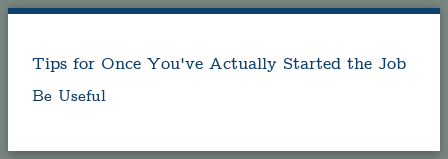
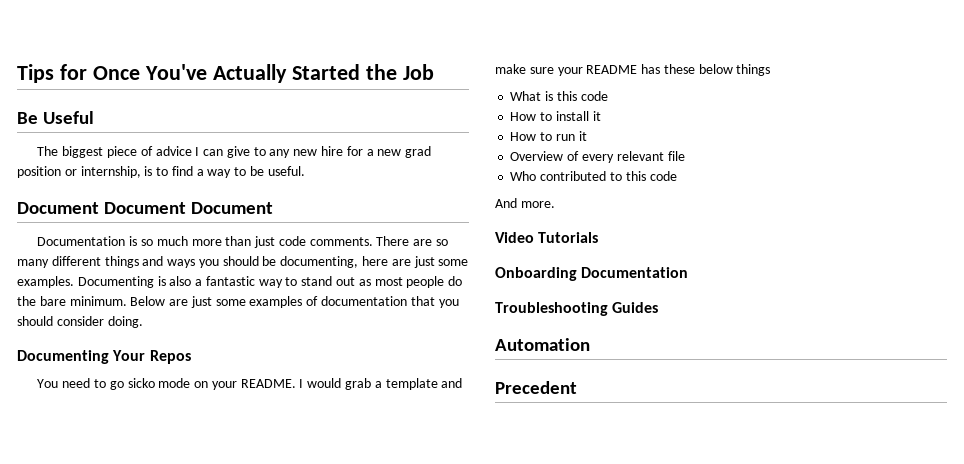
+ The biggest piece of advice I can give to any new hire for a new grad position or internship, is to find a way to be useful.
+ Document Document Document
+ Documentation is so much more than just code comments. There are so many different things and ways you should be documenting, here are just some examples. Documenting is also a fantastic way to stand out as most people do the bare minimum. Below are just some examples of documentation that you should consider doing.
+ Documenting Your Repos
+ You need to go sicko mode on your README. I would grab a template and make sure your README has these below things
+ What is this code
+ How to install it
+ How to run it
+ Overview of every relevant file
+ Who contributed to this code
+ And more.
+ Video Tutorials
+ Onboarding Documentation
+ Troubleshooting Guides
+ Automation
+ Precedent

